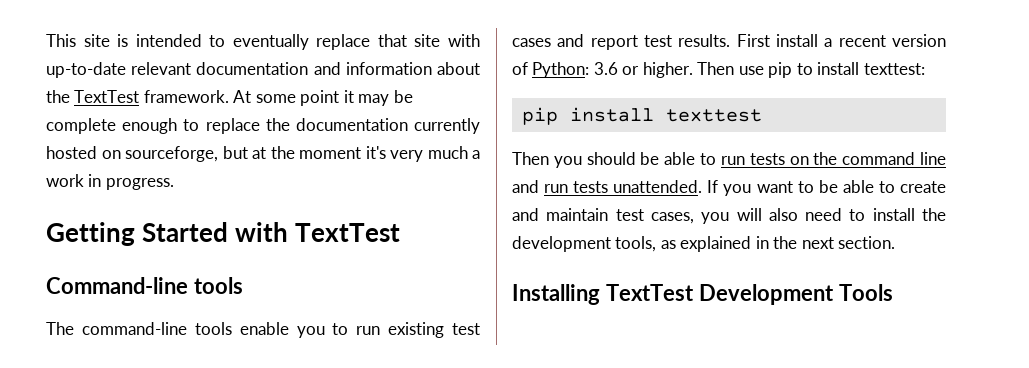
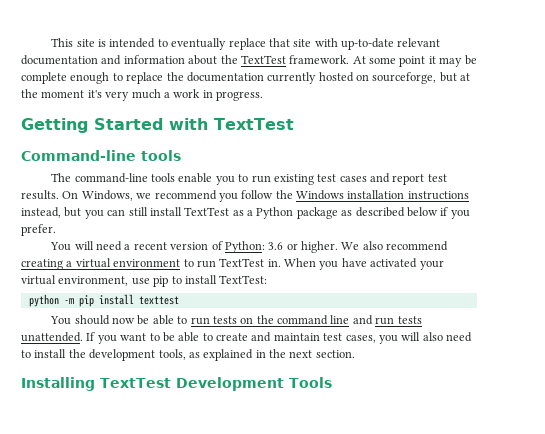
- First install a recent version of Python: 3.6 or higher.
+ On Windows, we recommend you follow the Windows installation instructions instead, but you can still install TextTest as a Python package as described below if you prefer.
+ You will need a recent version of Python: 3.6 or higher.
- Then use pip to install texttest:
- pip install texttest
+ We also recommend creating a virtual environment to run TextTest in. When you have activated your virtual environment, use pip to install TextTest:
+ python -m pip install texttest
- Then you should be able to run tests on the command line and run tests unattended.
+ You should now be able to run tests on the command line and run tests unattended.

